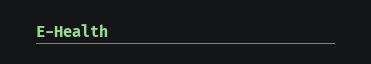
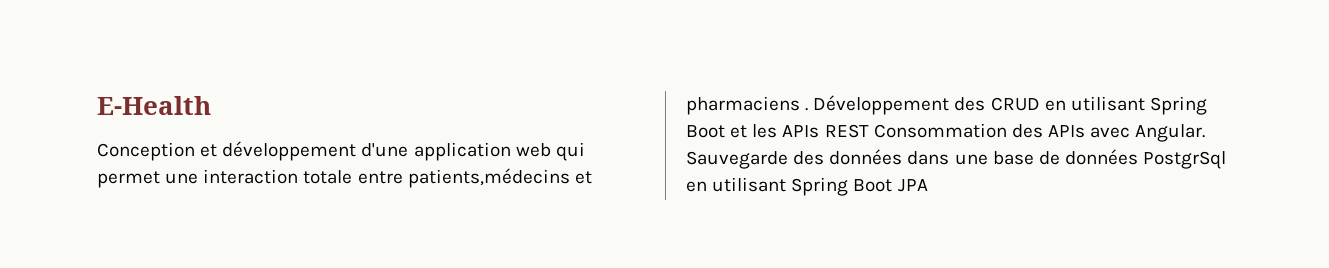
+ Conception et développement d'une application web qui permet une interaction totale entre patients,médecins et pharmaciens . Développement des CRUD en utilisant Spring Boot et les APIs REST Consommation des APIs avec Angular. Sauvegarde des données dans une base de données PostgrSql en utilisant Spring Boot JPA

